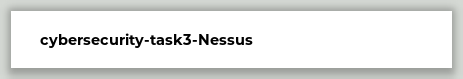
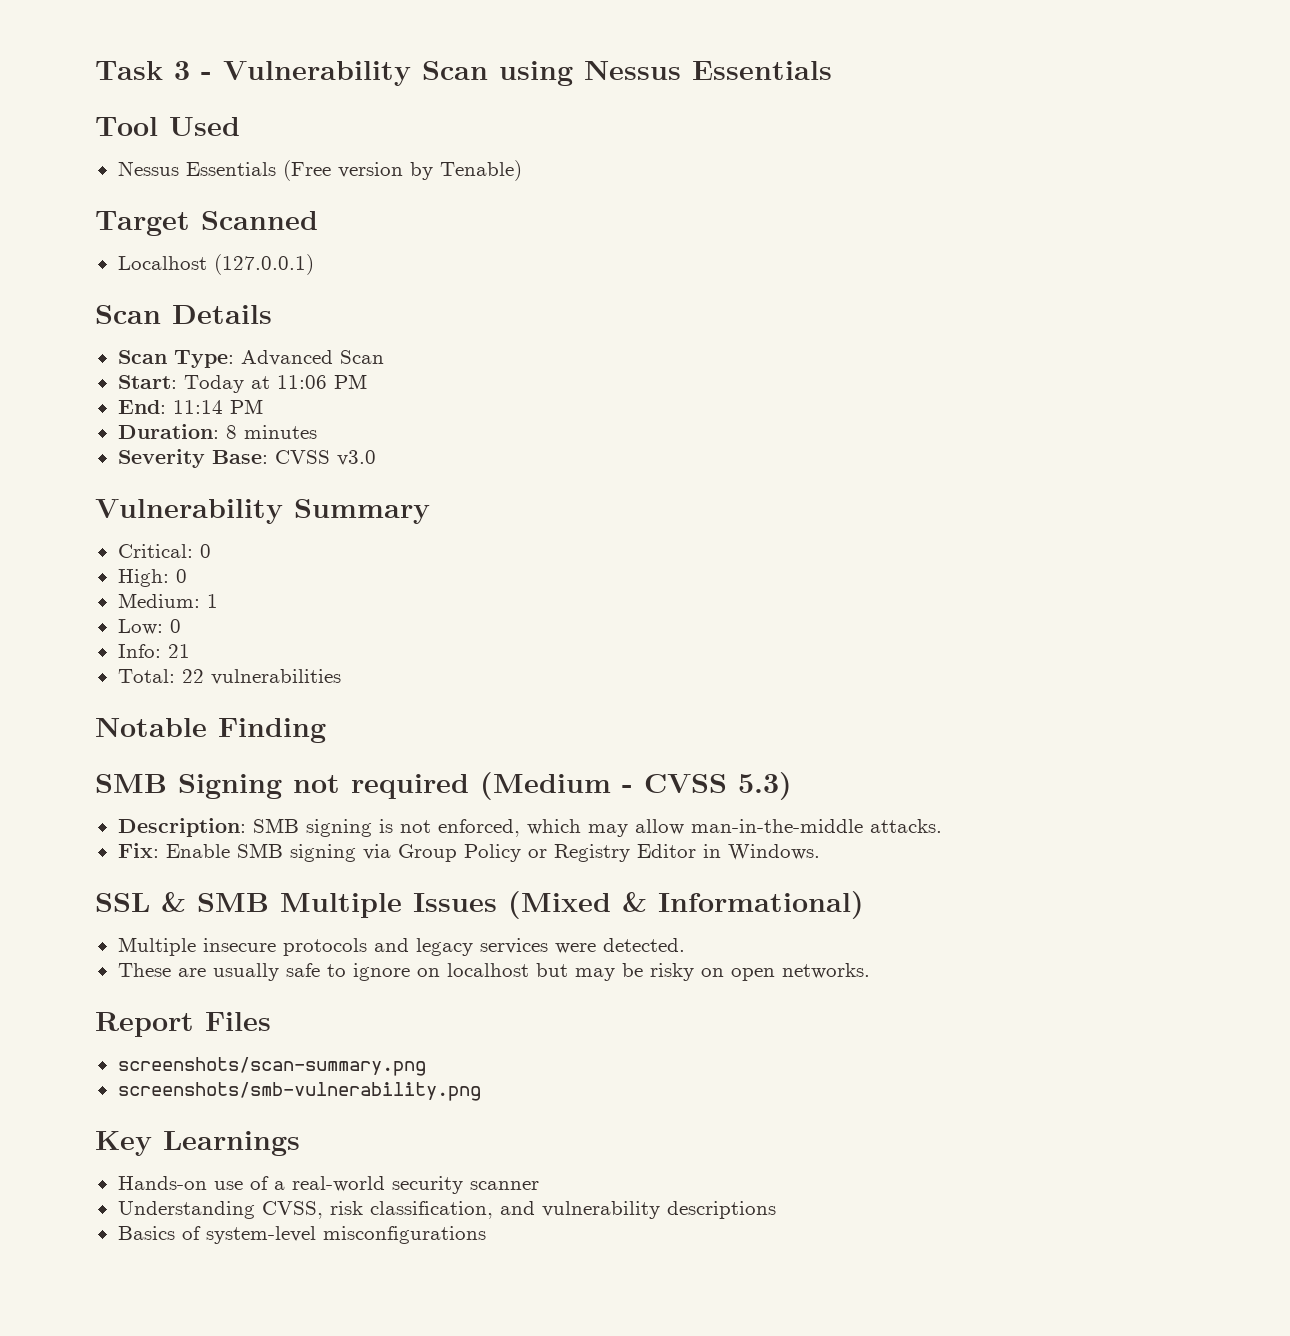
- cybersecurity-task3-Nessus
+ Task 3 - Vulnerability Scan using Nessus Essentials
+ Tool Used
+ Nessus Essentials (Free version by Tenable)
+ Target Scanned
+ Localhost (127.0.0.1)
+ Scan Details
+ Scan Type: Advanced Scan
+ Start: Today at 11:06 PM
+ End: 11:14 PM
+ Duration: 8 minutes
+ Severity Base: CVSS v3.0
+ Vulnerability Summary
+ Critical: 0
+ High: 0
+ Medium: 1
+ Low: 0
+ Info: 21
+ Total: 22 vulnerabilities
+ Notable Finding
+ SMB Signing not required (Medium - CVSS 5.3)
+ Description: SMB signing is not enforced, which may allow man-in-the-middle attacks.
+ Fix: Enable SMB signing via Group Policy or Registry Editor in Windows.
+ SSL & SMB Multiple Issues (Mixed & Informational)
+ Multiple insecure protocols and legacy services were detected.
+ These are usually safe to ignore on localhost but may be risky on open networks.
+ Report Files
+ screenshots/scan-summary.png
+ screenshots/smb-vulnerability.png
+ Key Learnings
+ Hands-on use of a real-world security scanner
+ Understanding CVSS, risk classification, and vulnerability descriptions
+ Basics of system-level misconfigurations

